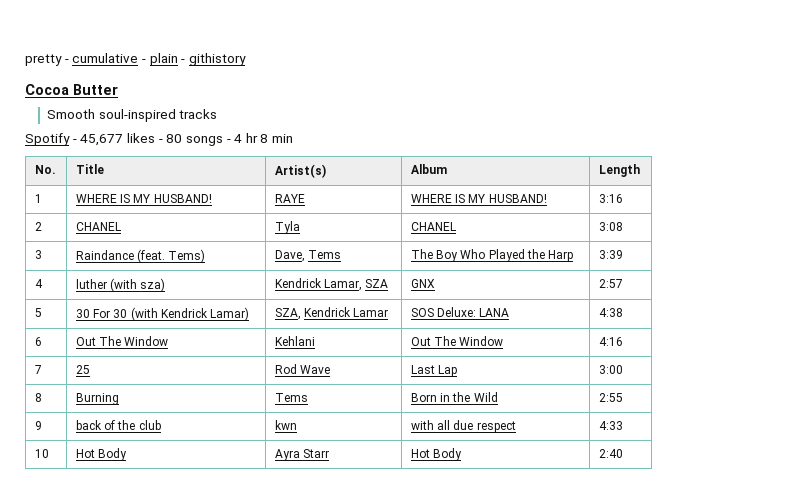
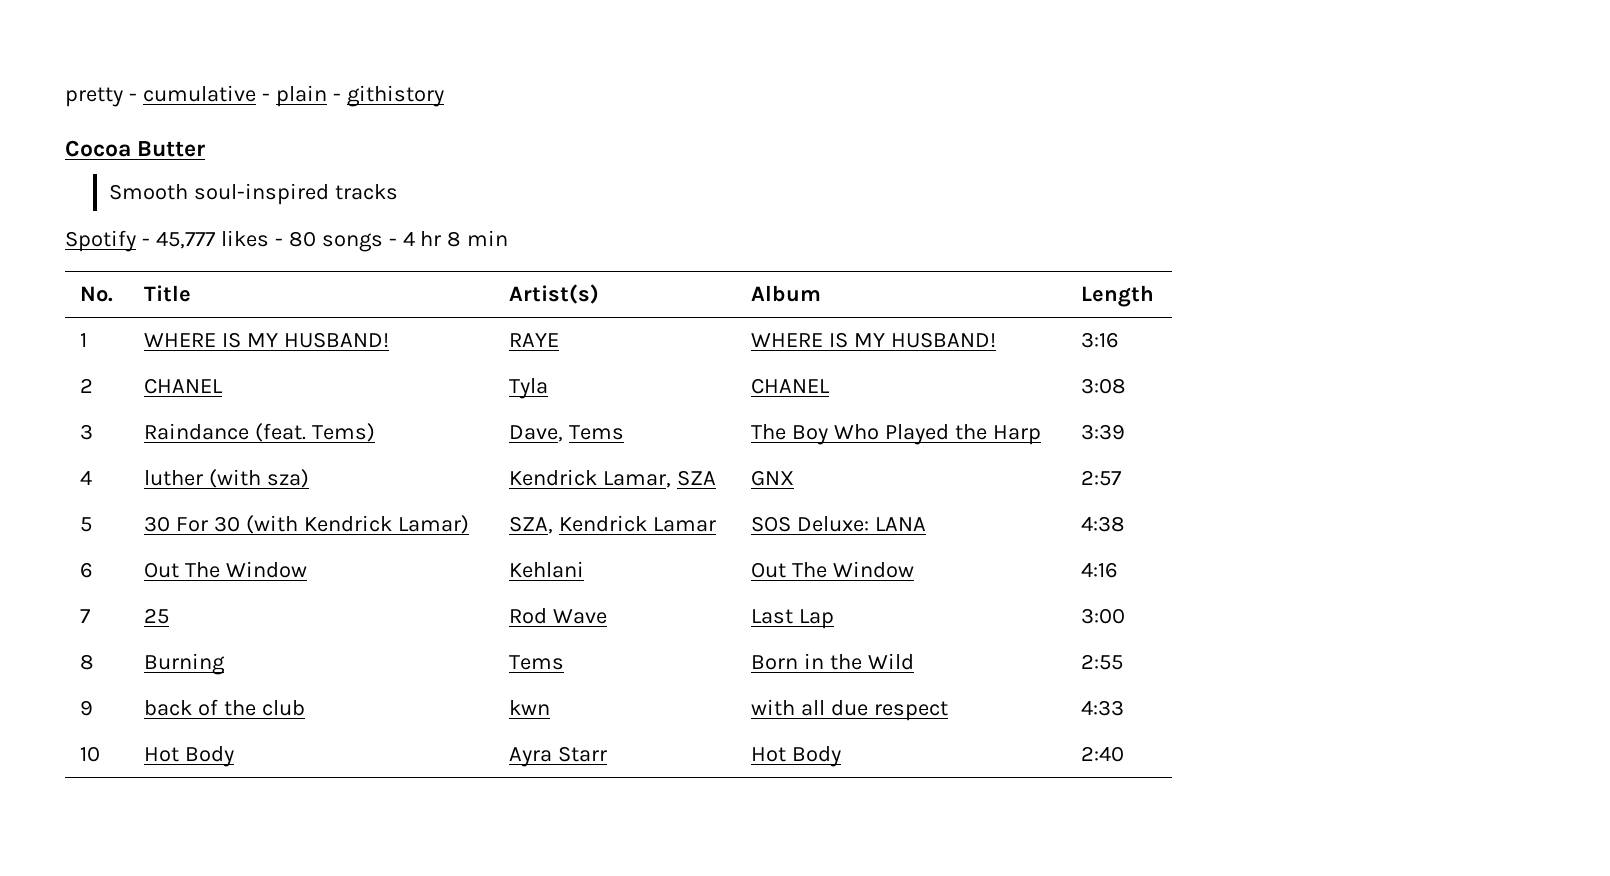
- Spotify - 45,677 likes - 80 songs - 4 hr 8 min
+ Spotify - 45,777 likes - 80 songs - 4 hr 8 min

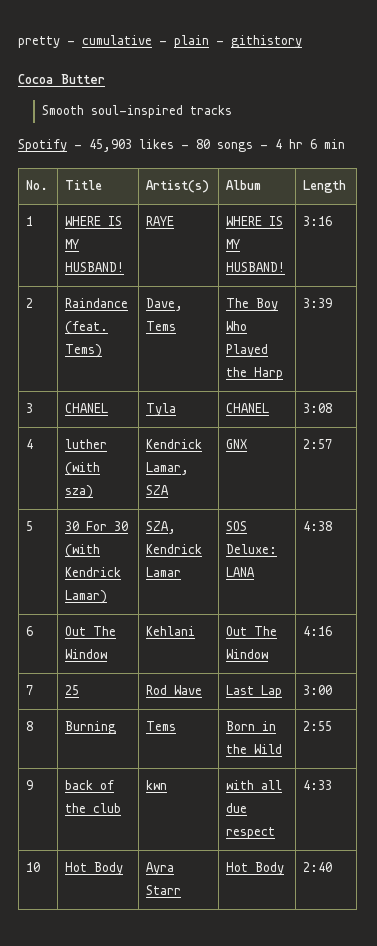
- Spotify - 45,777 likes - 80 songs - 4 hr 8 min
+ Spotify - 45,903 likes - 80 songs - 4 hr 6 min
- 2 | CHANEL | Tyla | CHANEL | 3:08
- 3 | Raindance (feat. Tems) | Dave, Tems | The Boy Who Played the Harp | 3:39
+ 2 | Raindance (feat. Tems) | Dave, Tems | The Boy Who Played the Harp | 3:39
+ 3 | CHANEL | Tyla | CHANEL | 3:08

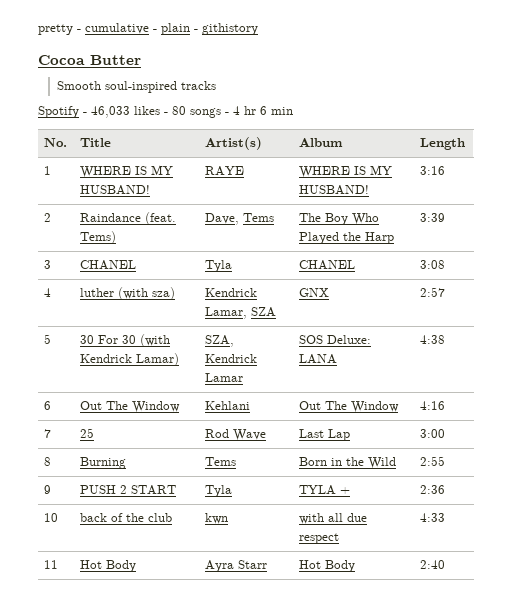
- Spotify - 45,903 likes - 80 songs - 4 hr 6 min
+ Spotify - 46,033 likes - 80 songs - 4 hr 6 min
- 9 | back of the club | kwn | with all due respect | 4:33
+ 9 | PUSH 2 START | Tyla | TYLA + | 2:36
+ 10 | back of the club | kwn | with all due respect | 4:33
- 10 | Hot Body | Ayra Starr | Hot Body | 2:40
+ 11 | Hot Body | Ayra Starr | Hot Body | 2:40

